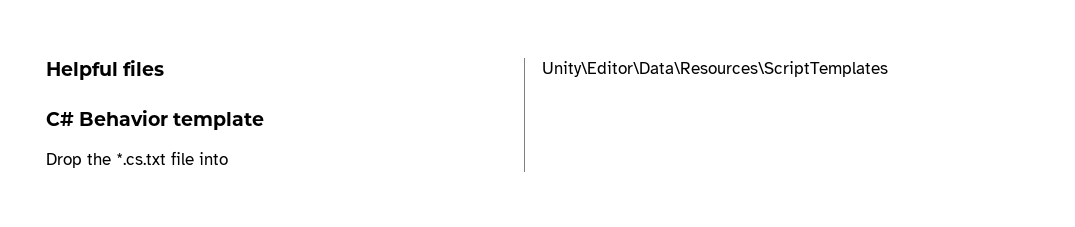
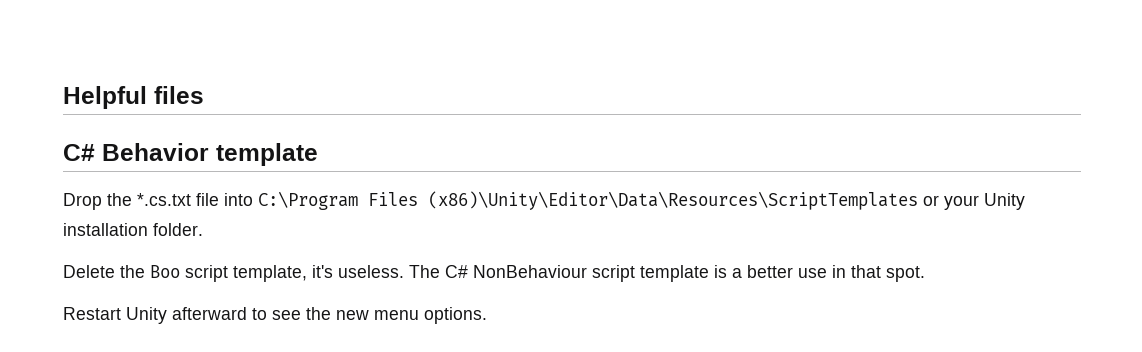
- Drop the *.cs.txt file into Unity\Editor\Data\Resources\ScriptTemplates
+ Drop the *.cs.txt file into C:\Program Files (x86)\Unity\Editor\Data\Resources\ScriptTemplates or your Unity installation folder.
+ Delete the Boo script template, it's useless. The C# NonBehaviour script template is a better use in that spot.
+ Restart Unity afterward to see the new menu options.

